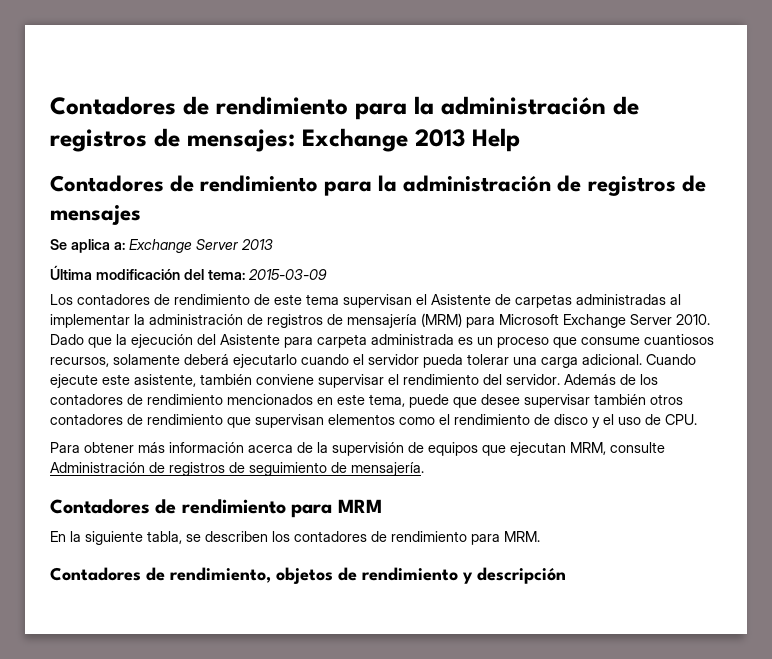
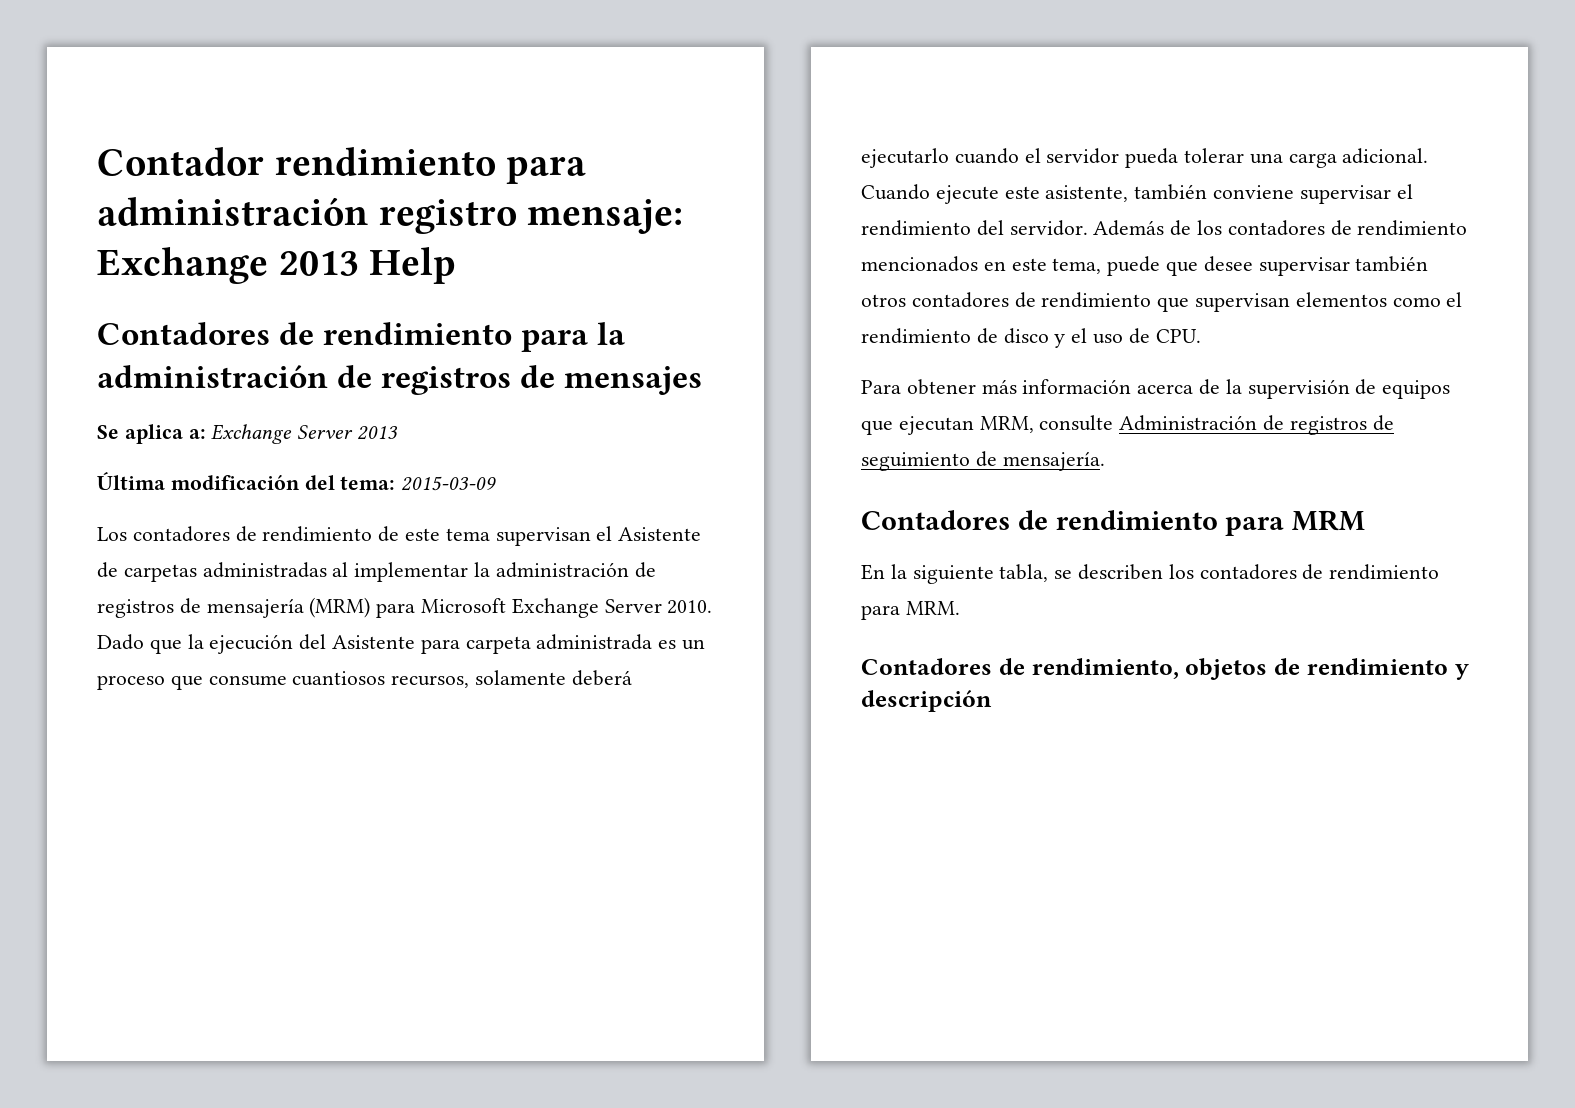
- Contadores de rendimiento para la administración de registros de mensajes: Exchange 2013 Help
+ Contador rendimiento para administración registro mensaje: Exchange 2013 Help

